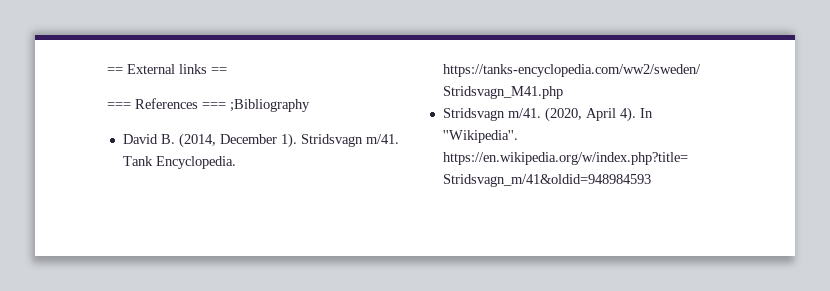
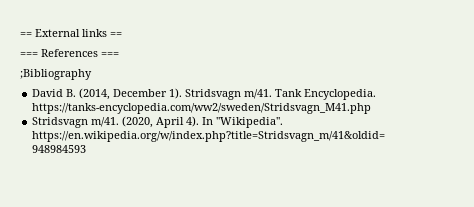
- === References === ;Bibliography
+ === References ===
+ ;Bibliography

